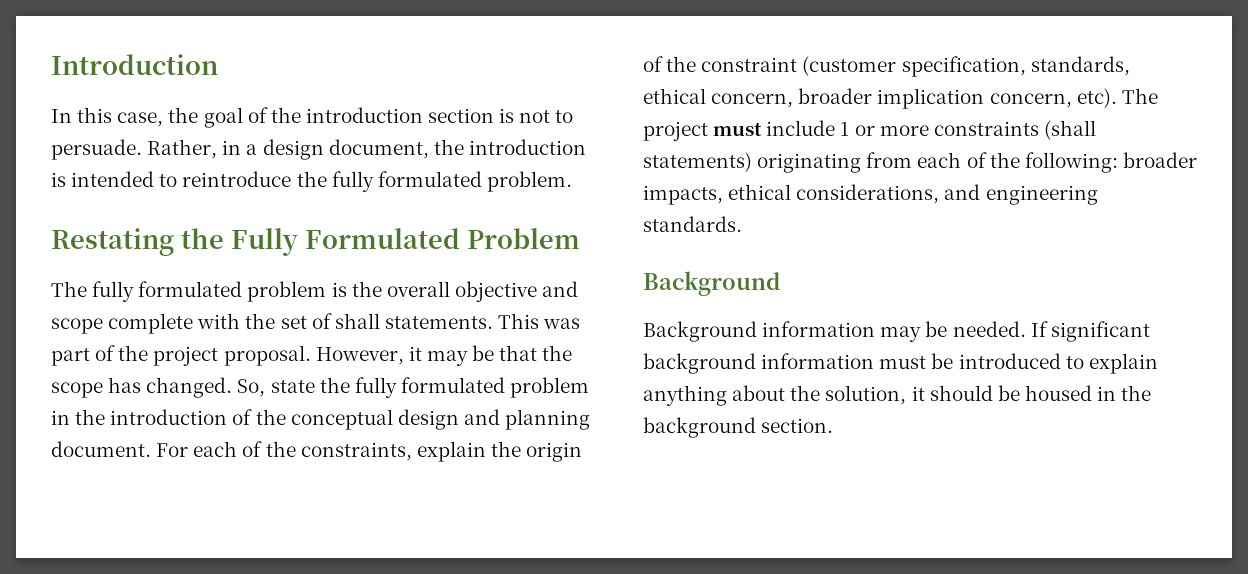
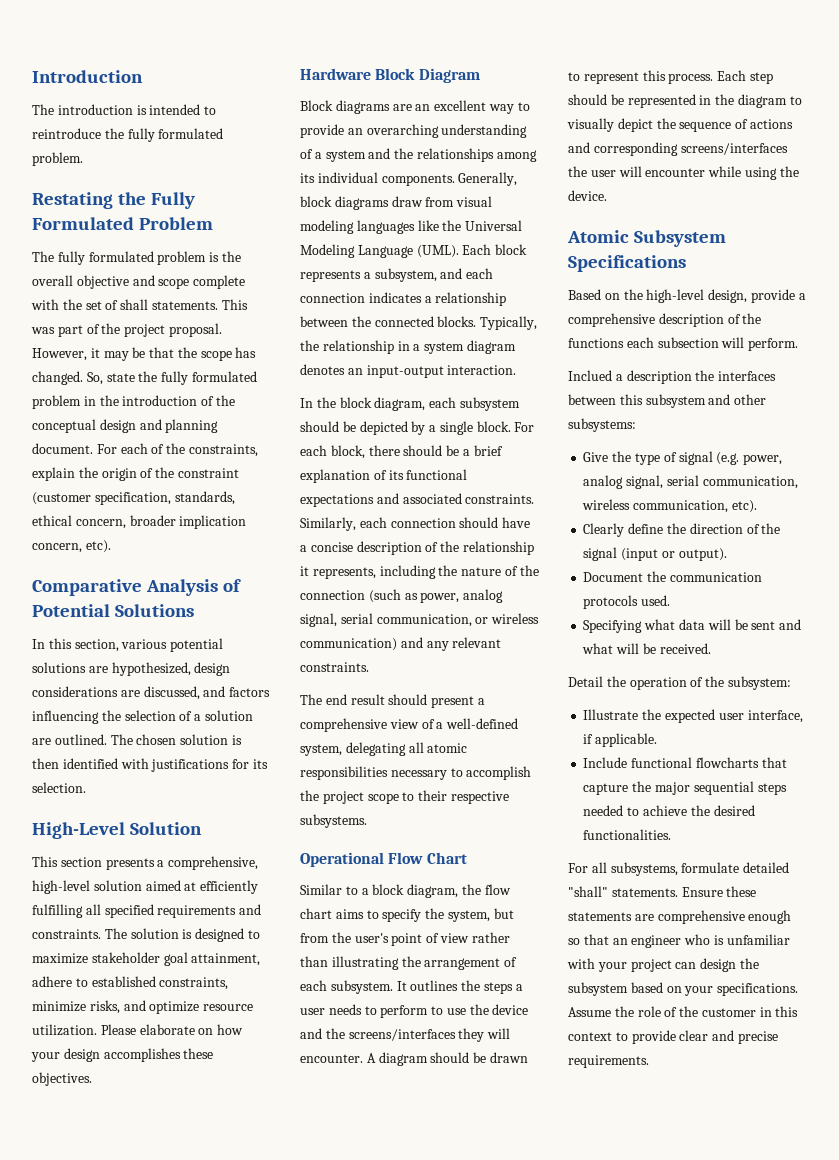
- In this case, the goal of the introduction section is not to persuade. Rather, in a design document, the introduction is intended to reintroduce the fully formulated problem.
+ The introduction is intended to reintroduce the fully formulated problem.
- For each of the constraints, explain the origin of the constraint (customer specification, standards, ethical concern, broader implication concern, etc). The project must include 1 or more constraints (shall statements) originating from each of the following: broader impacts, ethical considerations, and engineering standards.
- Background
- Background information may be needed. If significant background information must be introduced to explain anything about the solution, it should be housed in the background section.
+ For each of the constraints, explain the origin of the constraint (customer specification, standards, ethical concern, broader implication concern, etc).
+ Comparative Analysis of Potential Solutions
+ In this section, various potential solutions are hypothesized, design considerations are discussed, and factors influencing the selection of a solution are outlined. The chosen solution is then identified with justifications for its selection.
+ High-Level Solution
+ This section presents a comprehensive, high-level solution aimed at efficiently fulfilling all specified requirements and constraints. The solution is designed to maximize stakeholder goal attainment, adhere to established constraints, minimize risks, and optimize resource utilization. Please elaborate on how your design accomplishes these objectives.
+ Hardware Block Diagram
+ Block diagrams are an excellent way to provide an overarching understanding of a system and the relationships among its individual components. Generally, block diagrams draw from visual modeling languages like the Universal Modeling Language (UML). Each block represents a subsystem, and each connection indicates a relationship between the connected blocks. Typically, the relationship in a system diagram denotes an input-output interaction.
+ In the block diagram, each subsystem should be depicted by a single block. For each block, there should be a brief explanation of its functional expectations and associated constraints. Similarly, each connection should have a concise description of the relationship it represents, including the nature of the connection (such as power, analog signal, serial communication, or wireless communication) and any relevant constraints.
+ The end result should present a comprehensive view of a well-defined system, delegating all atomic responsibilities necessary to accomplish the project scope to their respective subsystems.
+ Operational Flow Chart
+ Similar to a block diagram, the flow chart aims to specify the system, but from the user's point of view rather than illustrating the arrangement of each subsystem. It outlines the steps a user needs to perform to use the device and the screens/interfaces they will encounter. A diagram should be drawn to represent this process. Each step should be represented in the diagram to visually depict the sequence of actions and corresponding screens/interfaces the user will encounter while using the device.
+ Atomic Subsystem Specifications
+ Based on the high-level design, provide a comprehensive description of the functions each subsection will perform.
+ Inclued a description the interfaces between this subsystem and other subsystems:
+ Give the type of signal (e.g. power, analog signal, serial communication, wireless communication, etc).
+ Clearly define the direction of the signal (input or output).
+ Document the communication protocols used.
+ Specifying what data will be sent and what will be received.
+ Detail the operation of the subsystem:
+ Illustrate the expected user interface, if applicable.
+ Include functional flowcharts that capture the major sequential steps needed to achieve the desired functionalities.
+ For all subsystems, formulate detailed "shall" statements. Ensure these statements are comprehensive enough so that an engineer who is unfamiliar with your project can design the subsystem based on your specifications. Assume the role of the customer in this context to provide clear and precise requirements.

